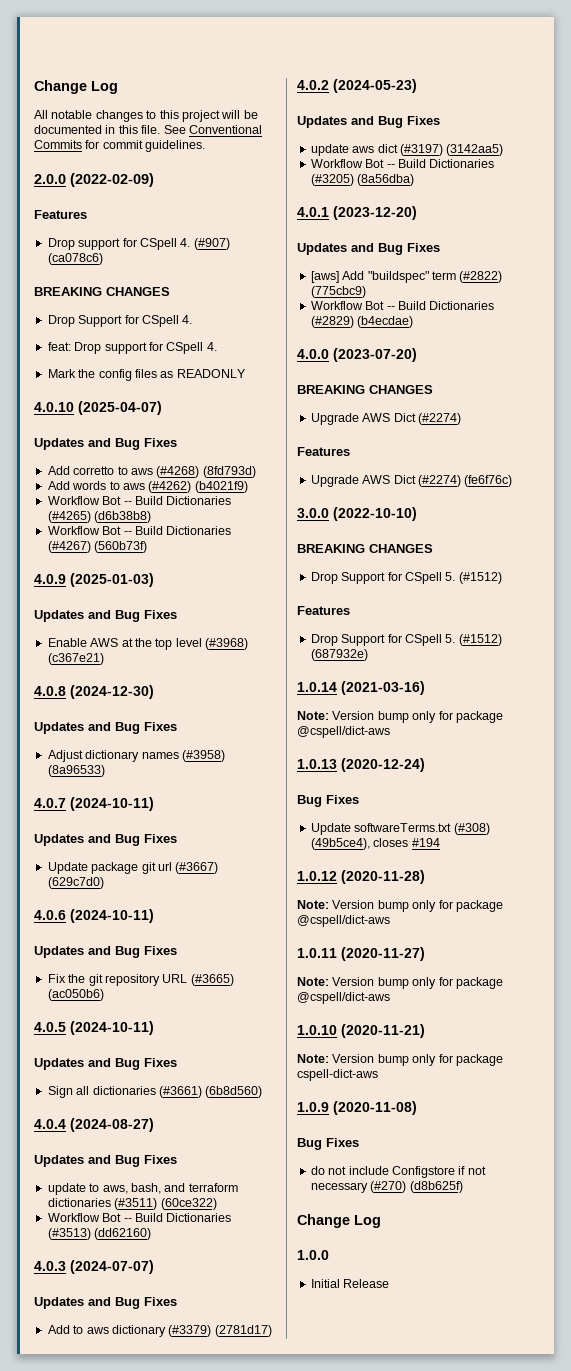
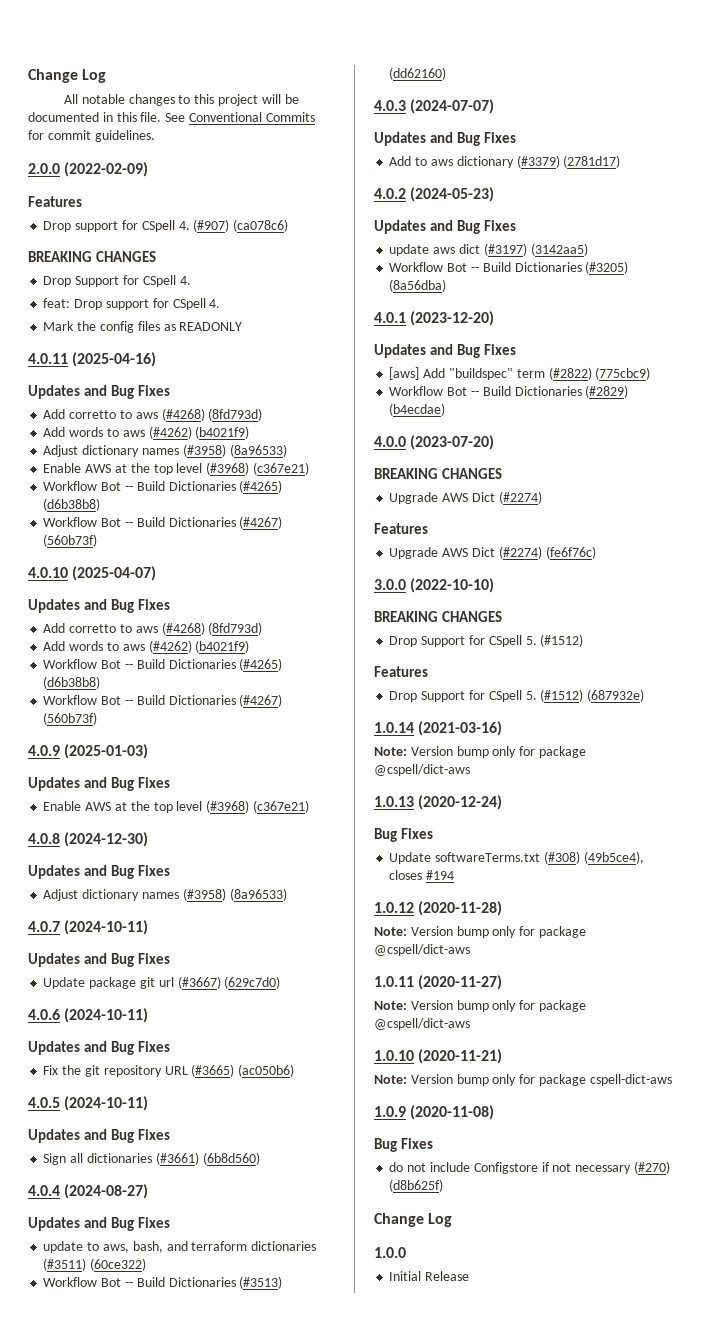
+ 4.0.11 (2025-04-16)
+ Updates and Bug Fixes
+ Add corretto to aws (#4268) (8fd793d)
+ Add words to aws (#4262) (b4021f9)
+ Adjust dictionary names (#3958) (8a96533)
+ Enable AWS at the top level (#3968) (c367e21)
+ Workflow Bot -- Build Dictionaries (#4265) (d6b38b8)
+ Workflow Bot -- Build Dictionaries (#4267) (560b73f)

